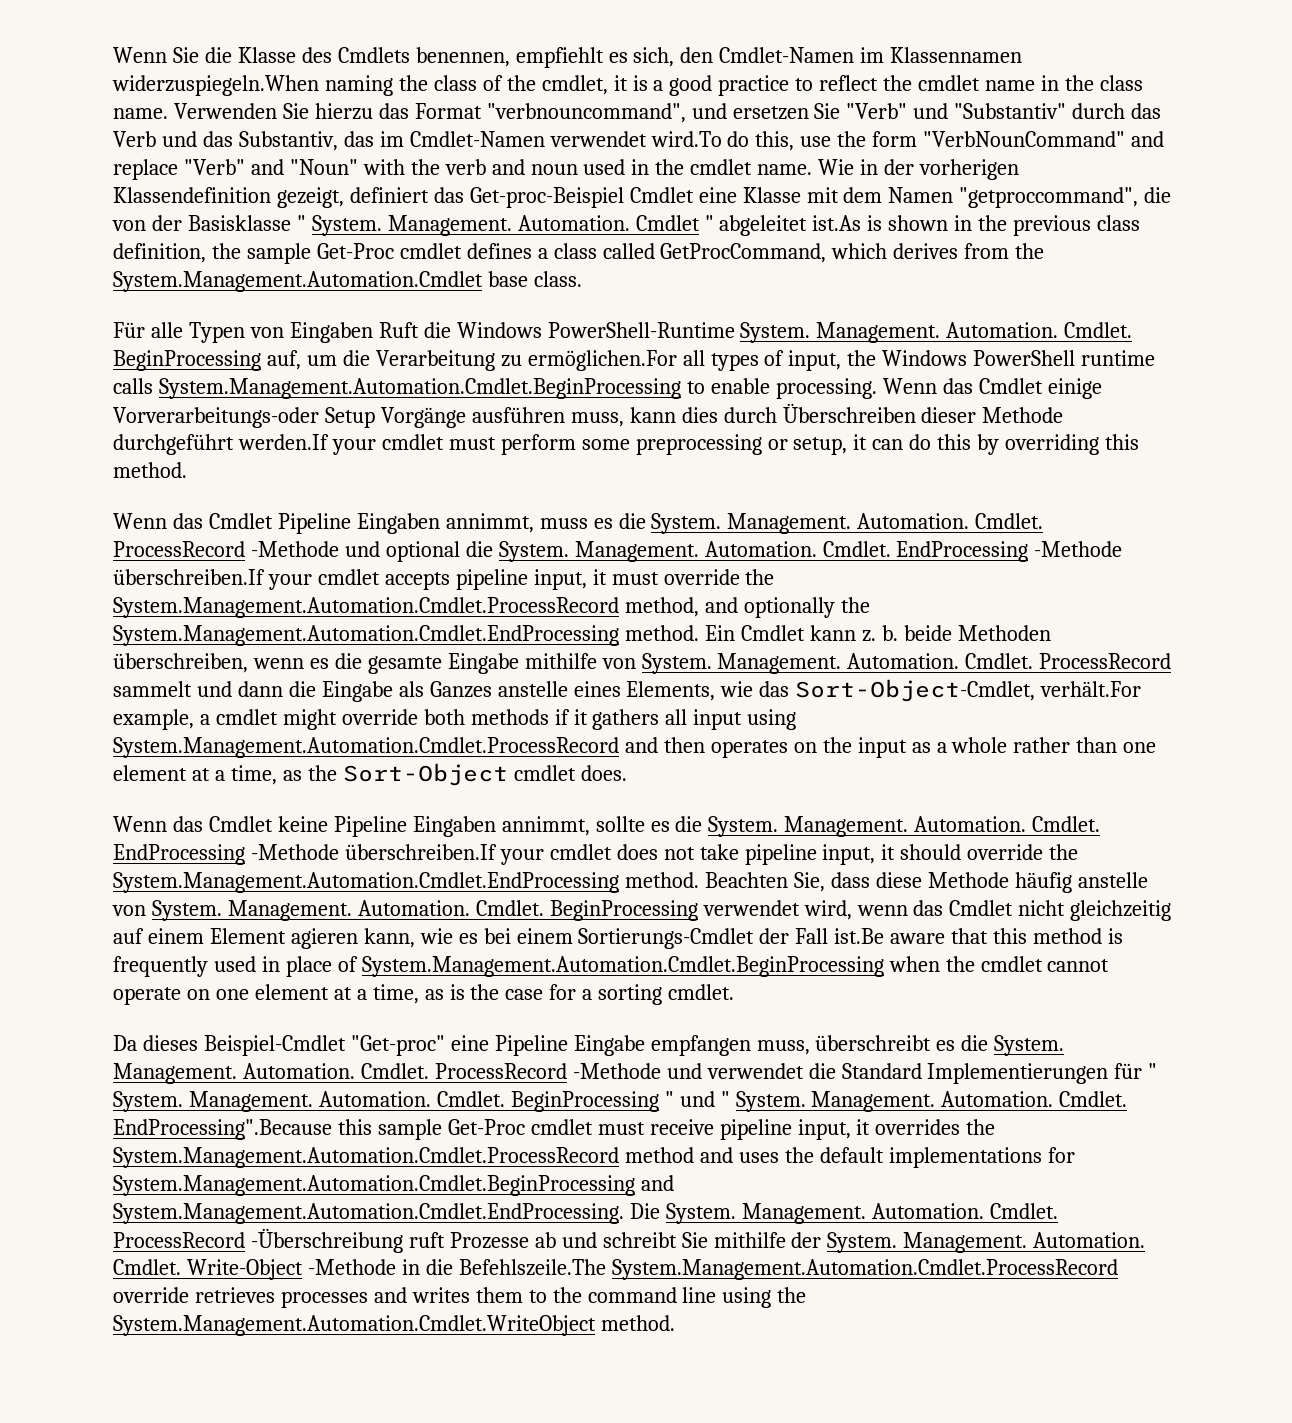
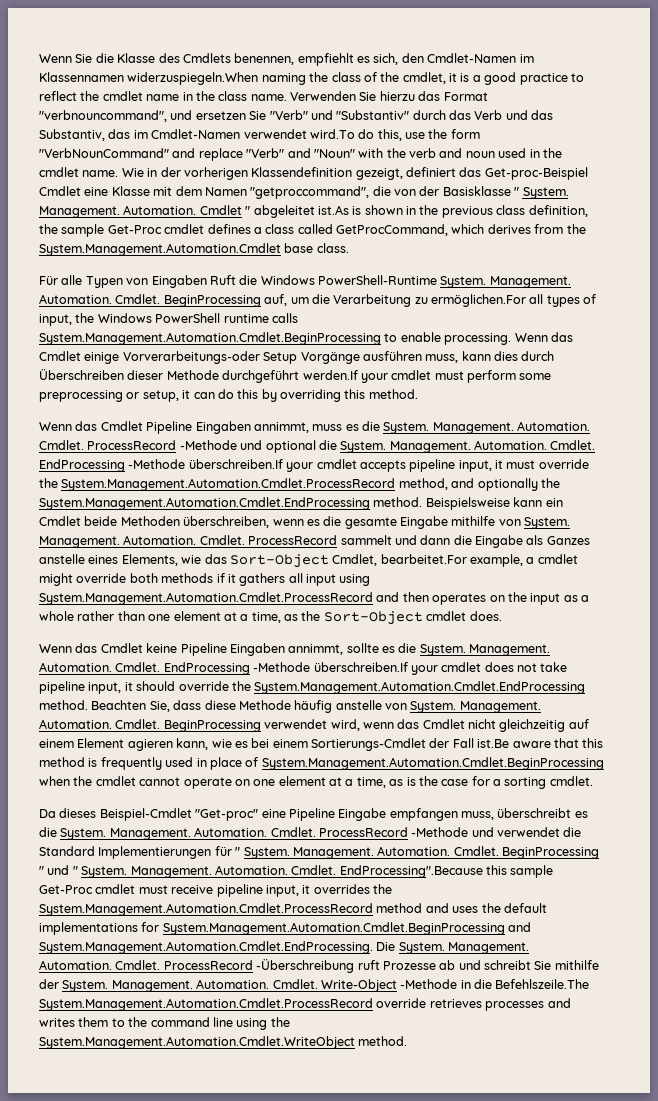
- Ein Cmdlet kann z. b. beide Methoden überschreiben, wenn es die gesamte Eingabe mithilfe von System.
+ Beispielsweise kann ein Cmdlet beide Methoden überschreiben, wenn es die gesamte Eingabe mithilfe von System.
- ProcessRecord sammelt und dann die Eingabe als Ganzes anstelle eines Elements, wie das Sort-Object-Cmdlet, verhält.For example, a cmdlet might override both methods if it gathers all input using System.Management.Automation.Cmdlet.ProcessRecord and then operates on the input as a whole rather than one element at a time, as the Sort-Object cmdlet does.
+ ProcessRecord sammelt und dann die Eingabe als Ganzes anstelle eines Elements, wie das Sort-Object Cmdlet, bearbeitet.For example, a cmdlet might override both methods if it gathers all input using System.Management.Automation.Cmdlet.ProcessRecord and then operates on the input as a whole rather than one element at a time, as the Sort-Object cmdlet does.

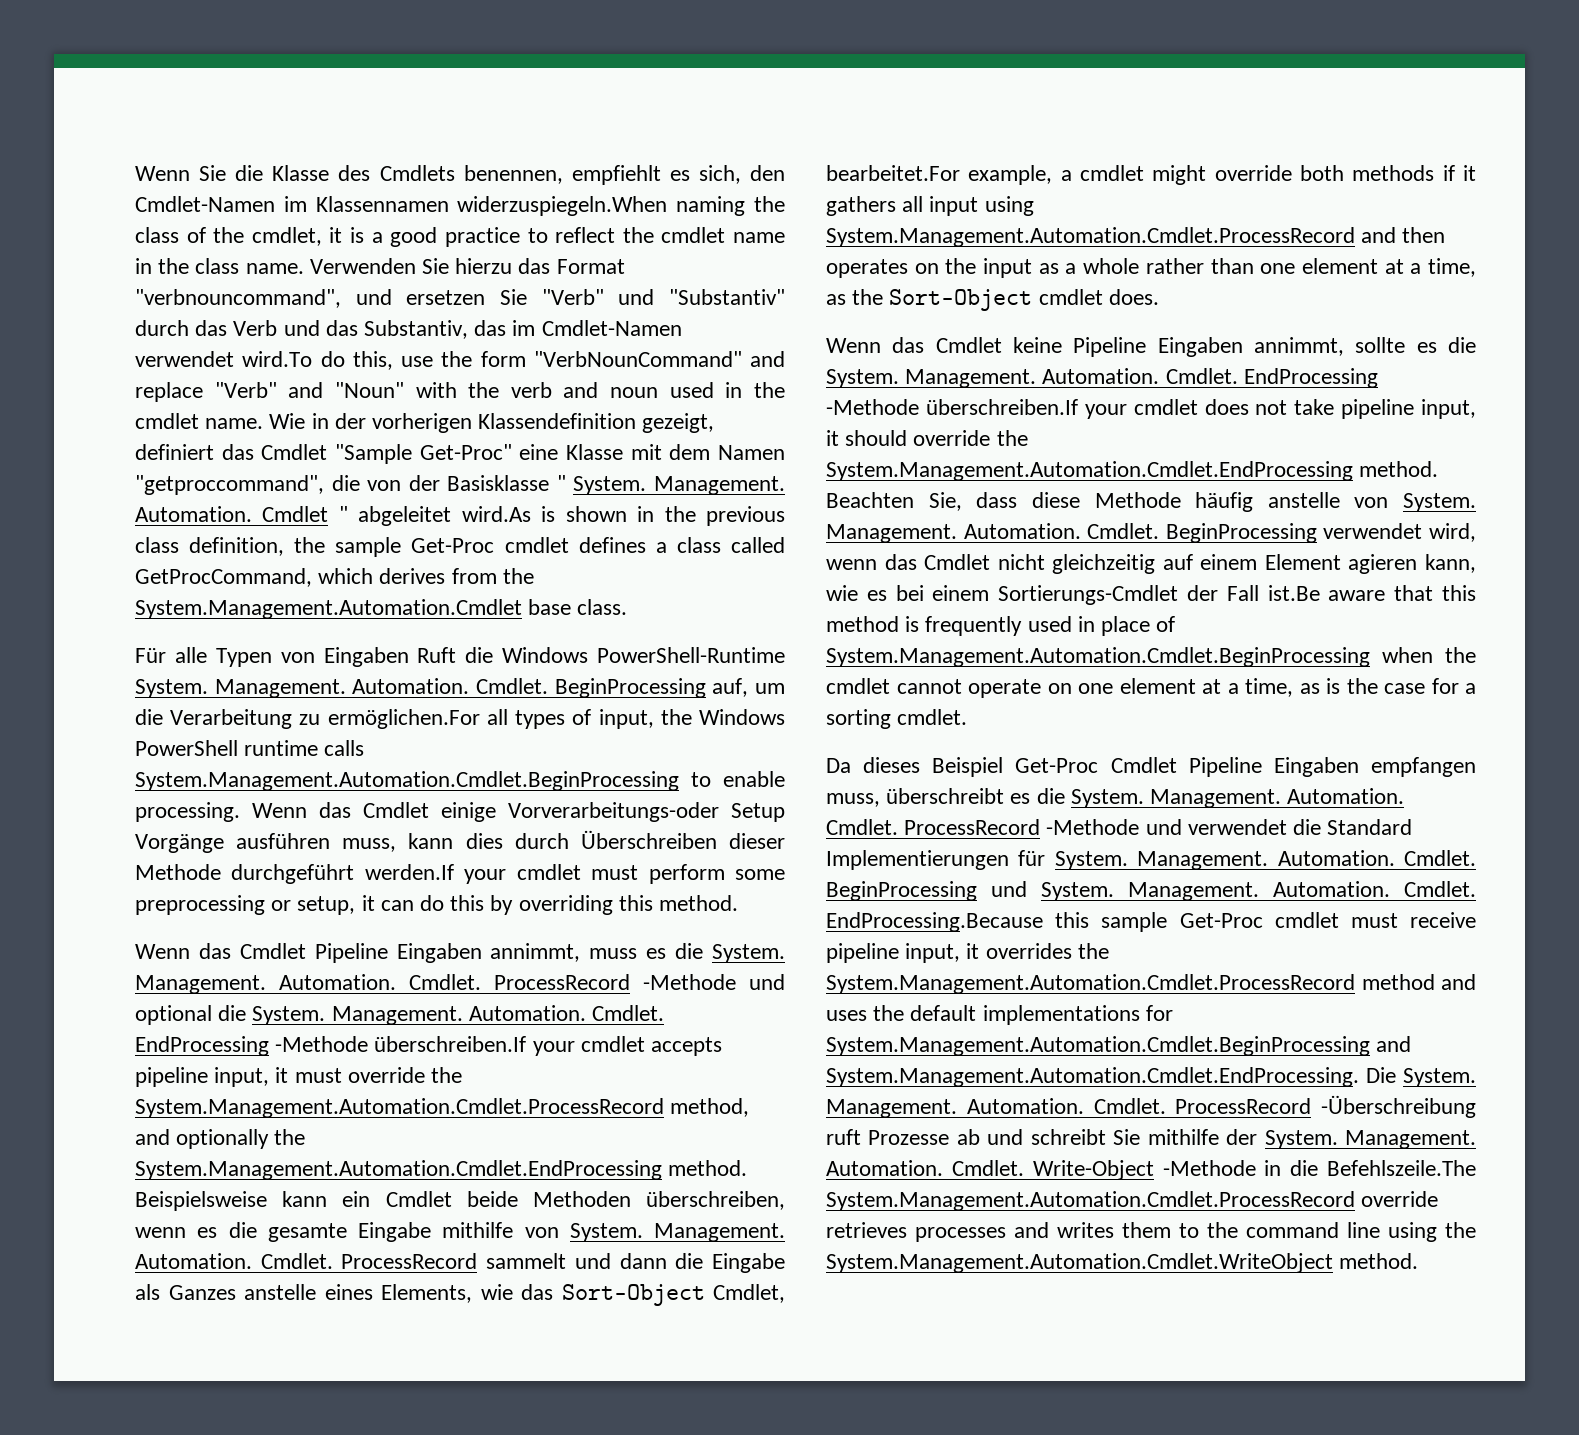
- Wie in der vorherigen Klassendefinition gezeigt, definiert das Get-proc-Beispiel Cmdlet eine Klasse mit dem Namen "getproccommand", die von der Basisklasse " System.
+ Wie in der vorherigen Klassendefinition gezeigt, definiert das Cmdlet "Sample Get-Proc" eine Klasse mit dem Namen "getproccommand", die von der Basisklasse " System.
- Cmdlet " abgeleitet ist.As is shown in the previous class definition, the sample Get-Proc cmdlet defines a class called GetProcCommand, which derives from the System.Management.Automation.Cmdlet base class.
+ Cmdlet " abgeleitet wird.As is shown in the previous class definition, the sample Get-Proc cmdlet defines a class called GetProcCommand, which derives from the System.Management.Automation.Cmdlet base class.
- Da dieses Beispiel-Cmdlet "Get-proc" eine Pipeline Eingabe empfangen muss, überschreibt es die System.
+ Da dieses Beispiel Get-Proc Cmdlet Pipeline Eingaben empfangen muss, überschreibt es die System.
- ProcessRecord -Methode und verwendet die Standard Implementierungen für " System. Management. Automation. Cmdlet. BeginProcessing " und " System. Management. Automation. Cmdlet. EndProcessing".Because this sample Get-Proc cmdlet must receive pipeline input, it overrides the System.Management.Automation.Cmdlet.ProcessRecord method and uses the default implementations for System.Management.Automation.Cmdlet.BeginProcessing and System.Management.Automation.Cmdlet.EndProcessing. Die System.
+ ProcessRecord -Methode und verwendet die Standard Implementierungen für System. Management. Automation. Cmdlet. BeginProcessing und System. Management. Automation. Cmdlet. EndProcessing.Because this sample Get-Proc cmdlet must receive pipeline input, it overrides the System.Management.Automation.Cmdlet.ProcessRecord method and uses the default implementations for System.Management.Automation.Cmdlet.BeginProcessing and System.Management.Automation.Cmdlet.EndProcessing. Die System.

